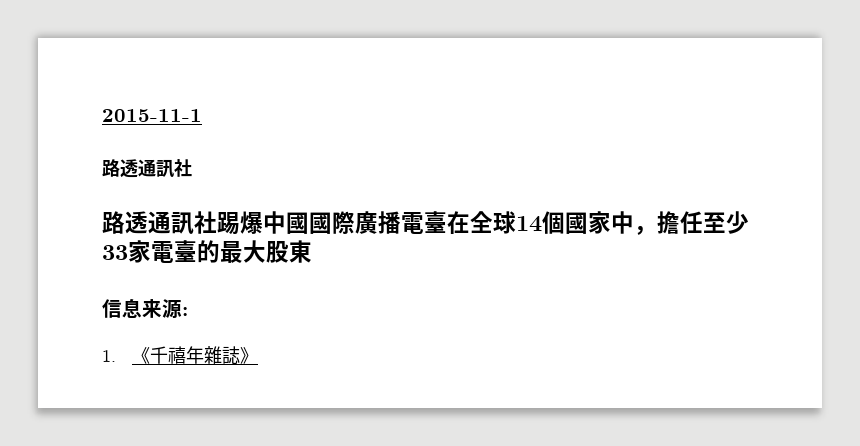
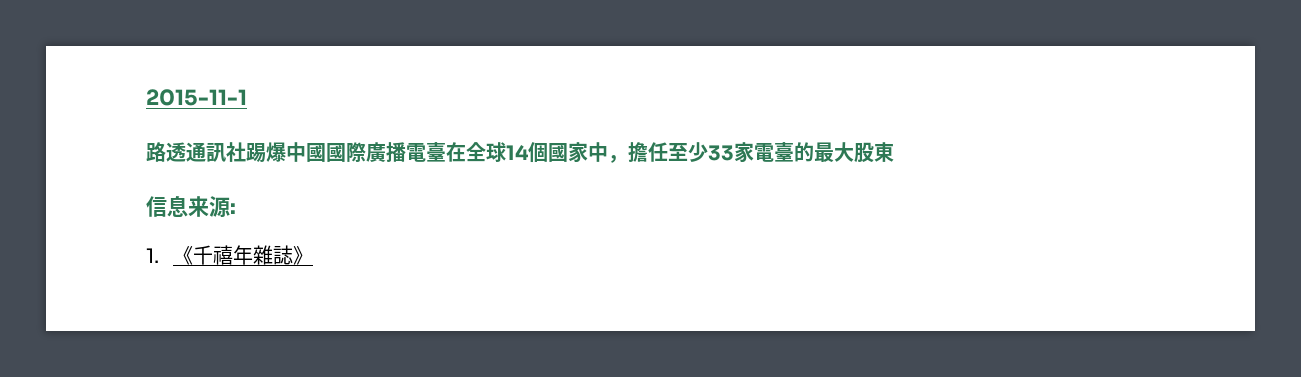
  2015-11-1
- 路透通訊社

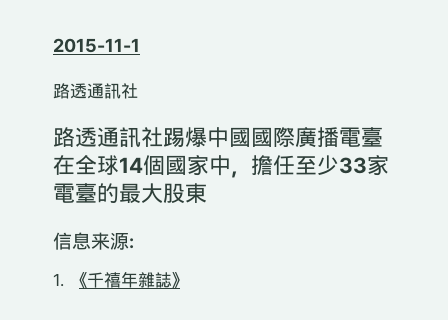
  2015-11-1
+ 路透通訊社

